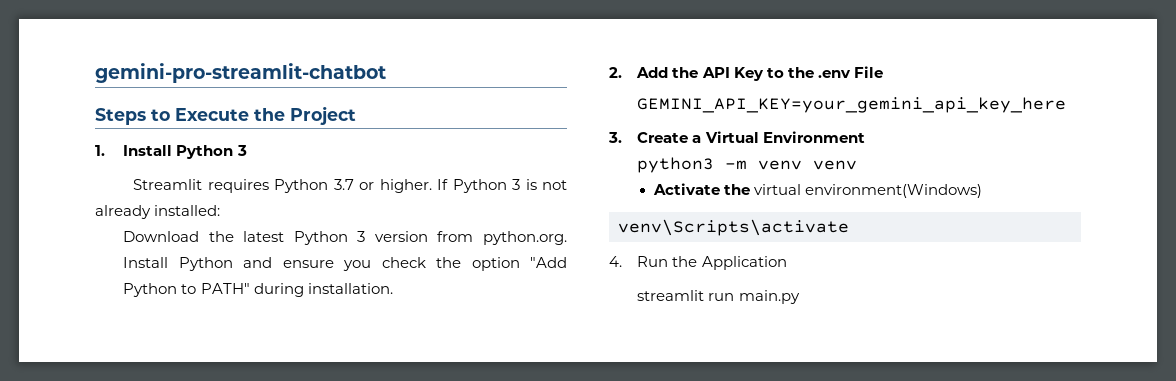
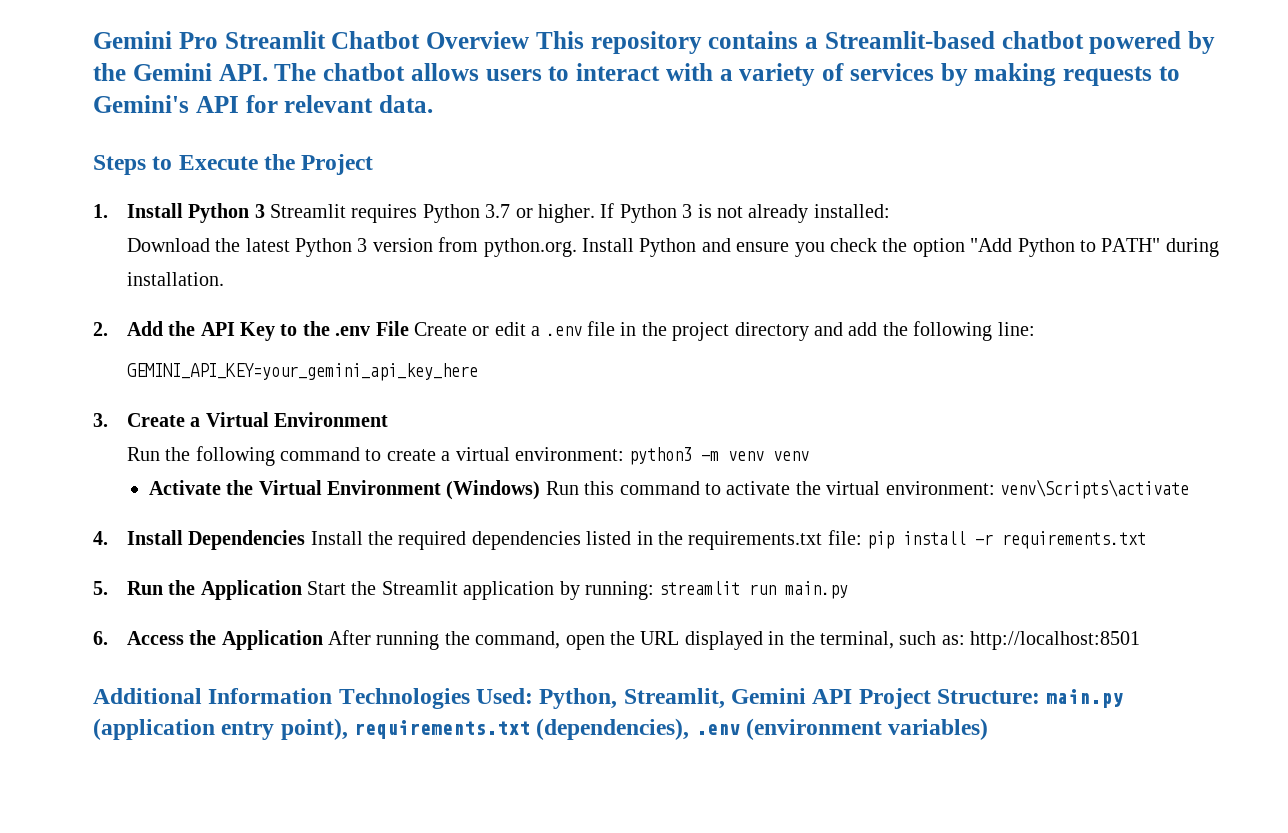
- gemini-pro-streamlit-chatbot
+ Gemini Pro Streamlit Chatbot Overview This repository contains a Streamlit-based chatbot powered by the Gemini API. The chatbot allows users to interact with a variety of services by making requests to Gemini's API for relevant data.
- 1. Install Python 3
- Streamlit requires Python 3.7 or higher.
+ 1. Install Python 3 Streamlit requires Python 3.7 or higher.
- 2. Add the API Key to the .env File
+ 2. Add the API Key to the .env File Create or edit a .env file in the project directory and add the following line:
- python3 -m venv venv
+ Run the following command to create a virtual environment: python3 -m venv venv
- Activate the virtual environment(Windows)
- venv\Scripts\activate
- 4. Run the Application
- streamlit run main.py
+ Activate the Virtual Environment (Windows) Run this command to activate the virtual environment: venv\Scripts\activate
+ 4. Install Dependencies Install the required dependencies listed in the requirements.txt file: pip install -r requirements.txt
+ 5. Run the Application Start the Streamlit application by running: streamlit run main.py
+ 6. Access the Application After running the command, open the URL displayed in the terminal, such as: http://localhost:8501
+ Additional Information Technologies Used: Python, Streamlit, Gemini API Project Structure: main.py (application entry point), requirements.txt (dependencies), .env (environment variables)

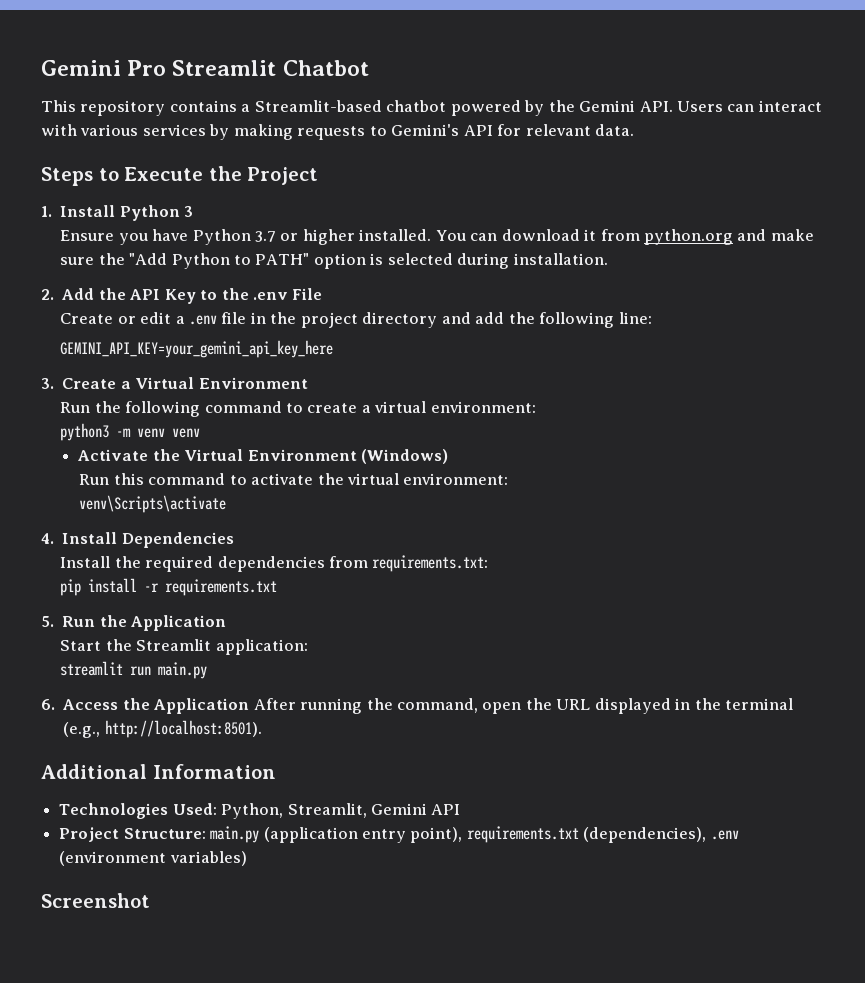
- Gemini Pro Streamlit Chatbot Overview This repository contains a Streamlit-based chatbot powered by the Gemini API. The chatbot allows users to interact with a variety of services by making requests to Gemini's API for relevant data.
+ Gemini Pro Streamlit Chatbot
+ This repository contains a Streamlit-based chatbot powered by the Gemini API. Users can interact with various services by making requests to Gemini's API for relevant data.
- 1. Install Python 3 Streamlit requires Python 3.7 or higher. If Python 3 is not already installed:
- Download the latest Python 3 version from python.org. Install Python and ensure you check the option "Add Python to PATH" during installation.
+ 1. Install Python 3
+ Ensure you have Python 3.7 or higher installed. You can download it from python.org and make sure the "Add Python to PATH" option is selected during installation.
- 2. Add the API Key to the .env File Create or edit a .env file in the project directory and add the following line:
+ 2. Add the API Key to the .env File
+ Create or edit a .env file in the project directory and add the following line:
- Run the following command to create a virtual environment: python3 -m venv venv
+ Run the following command to create a virtual environment:
+ python3 -m venv venv
- Activate the Virtual Environment (Windows) Run this command to activate the virtual environment: venv\Scripts\activate
+ Activate the Virtual Environment (Windows)
+ Run this command to activate the virtual environment:
+ venv\Scripts\activate
- 4. Install Dependencies Install the required dependencies listed in the requirements.txt file: pip install -r requirements.txt
+ 4. Install Dependencies
+ Install the required dependencies from requirements.txt:
+ pip install -r requirements.txt
- 5. Run the Application Start the Streamlit application by running: streamlit run main.py
+ 5. Run the Application
+ Start the Streamlit application:
+ streamlit run main.py
- 6. Access the Application After running the command, open the URL displayed in the terminal, such as: http://localhost:8501
+ 6. Access the Application After running the command, open the URL displayed in the terminal (e.g., http://localhost:8501).
- Additional Information Technologies Used: Python, Streamlit, Gemini API Project Structure: main.py (application entry point), requirements.txt (dependencies), .env (environment variables)
+ Additional Information
+ Technologies Used: Python, Streamlit, Gemini API
+ Project Structure: main.py (application entry point), requirements.txt (dependencies), .env (environment variables)
+ Screenshot

